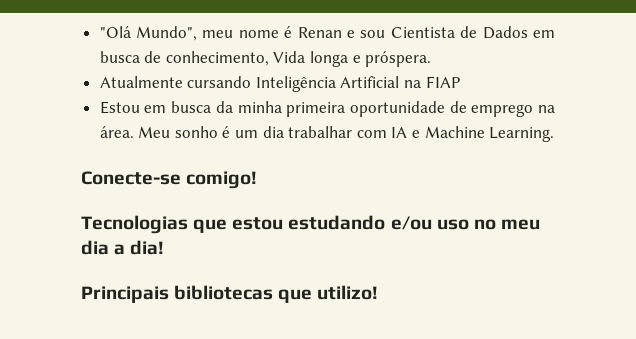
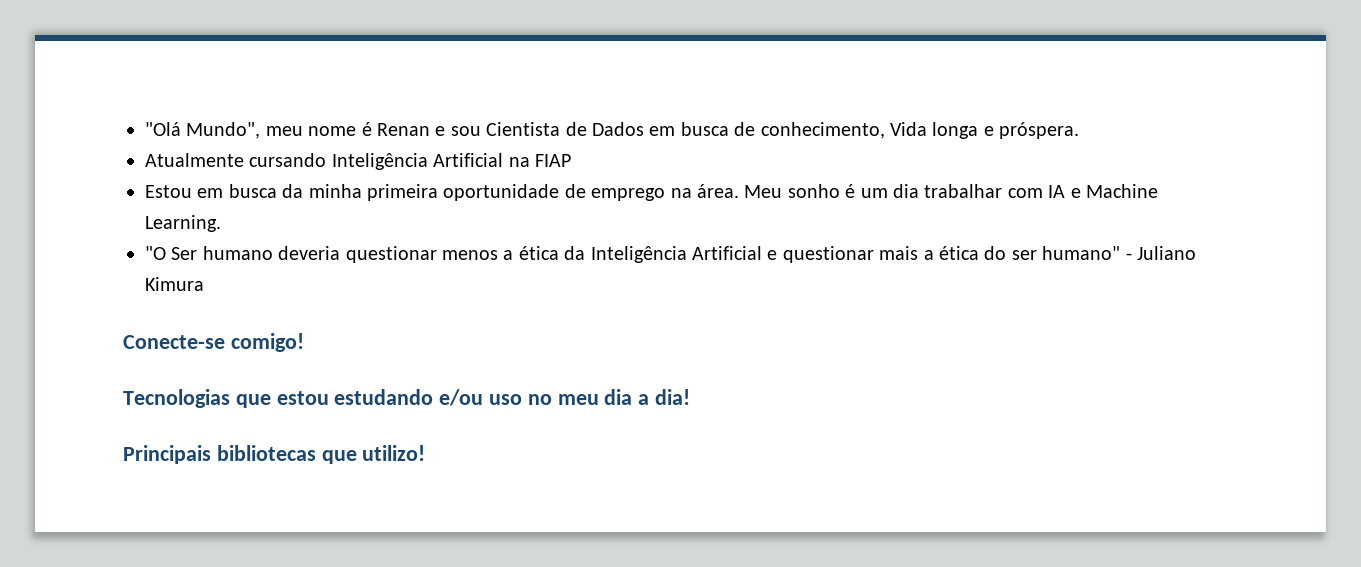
+ "O Ser humano deveria questionar menos a ética da Inteligência Artificial e questionar mais a ética do ser humano" - Juliano Kimura

